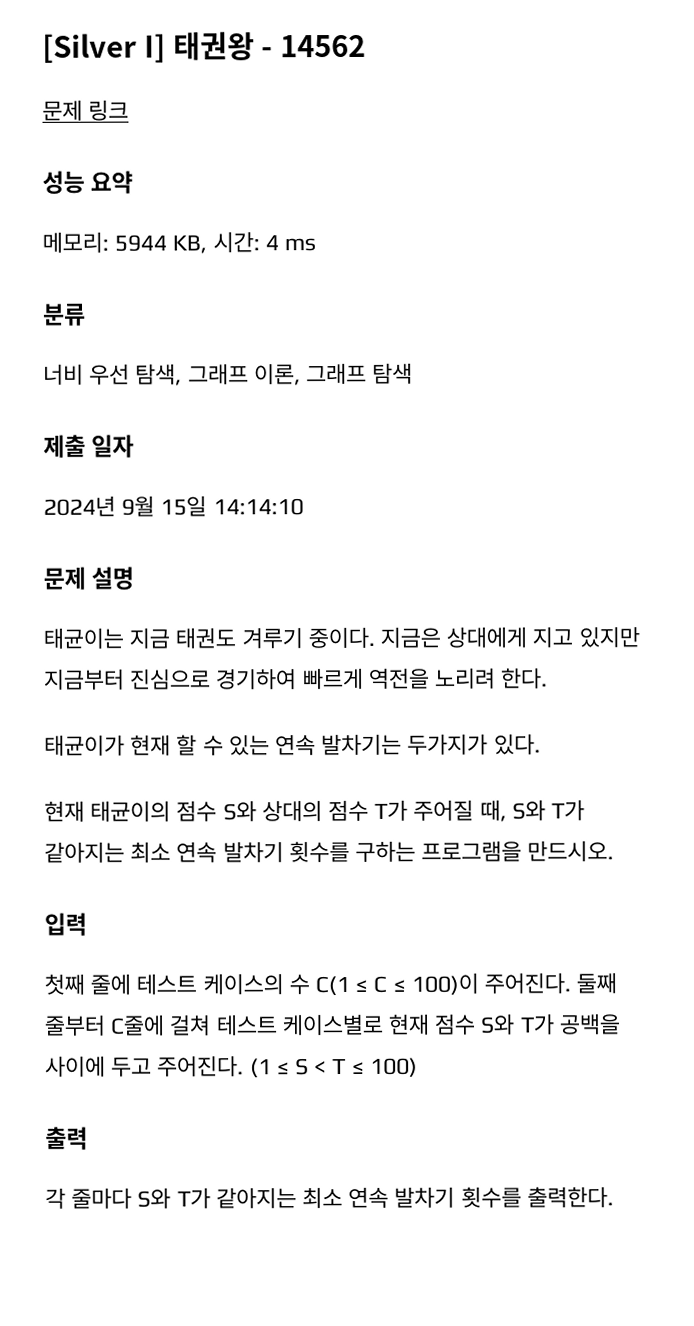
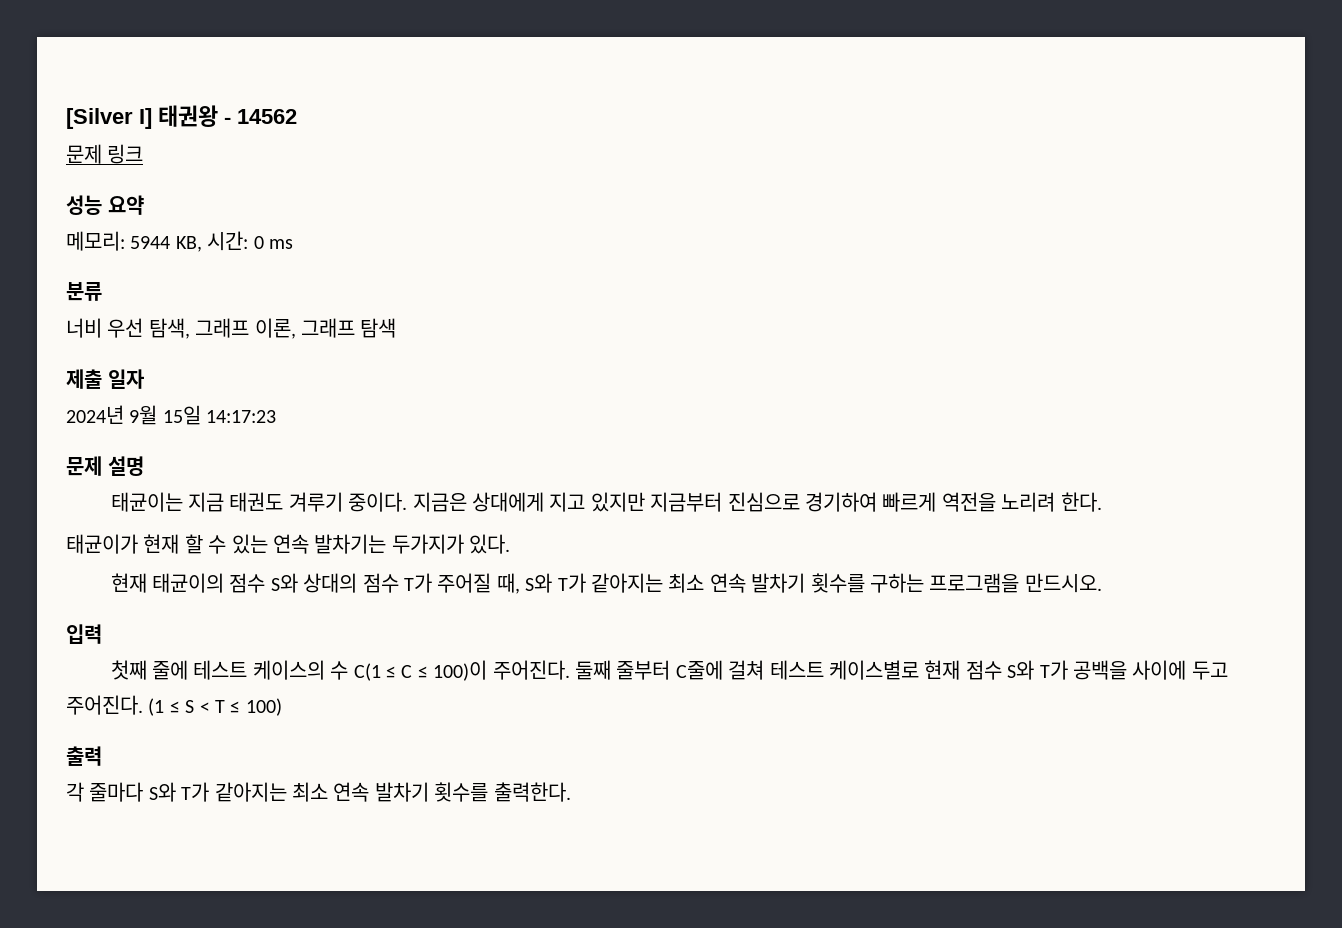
- 메모리: 5944 KB, 시간: 4 ms
+ 메모리: 5944 KB, 시간: 0 ms
- 2024년 9월 15일 14:14:10
+ 2024년 9월 15일 14:17:23

